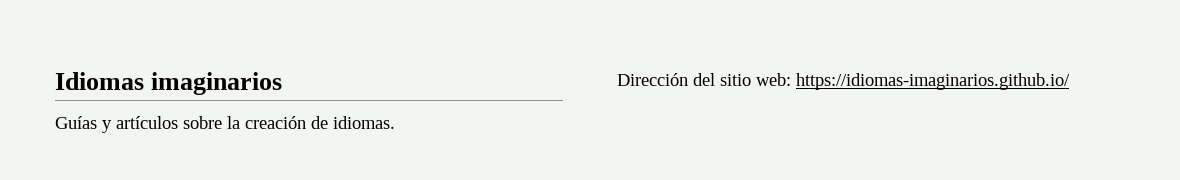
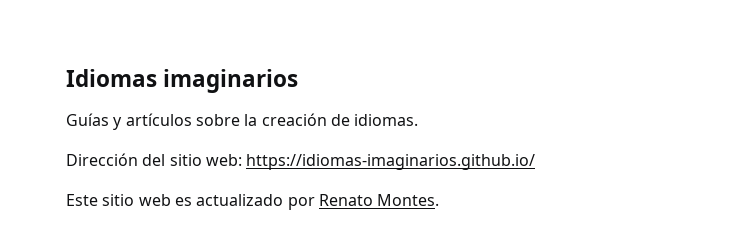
+ Este sitio web es actualizado por Renato Montes.

